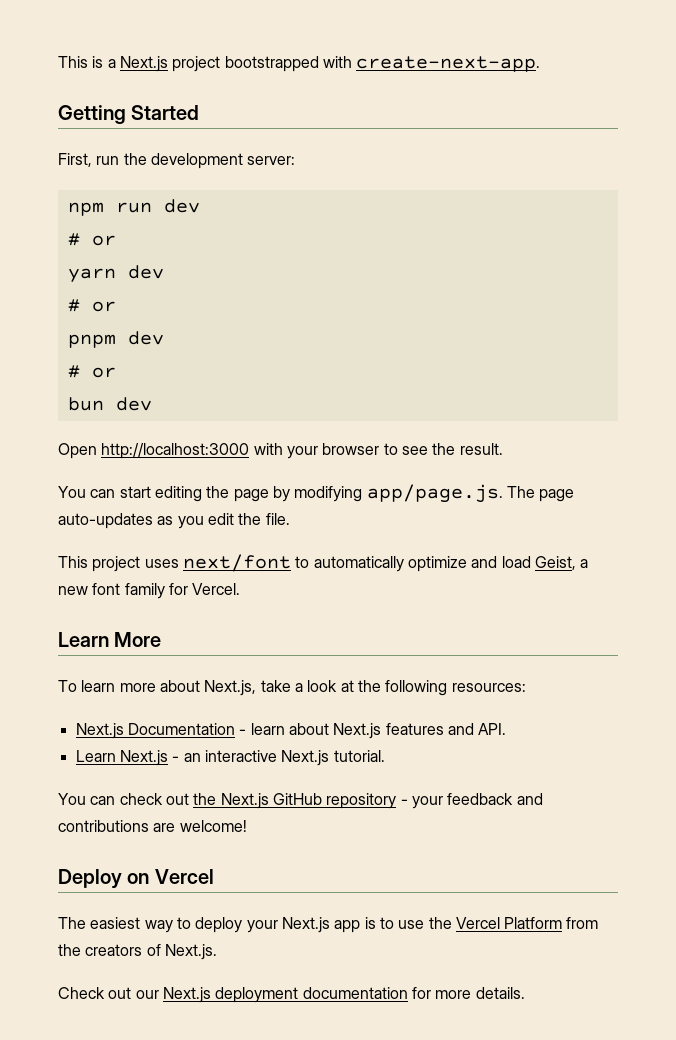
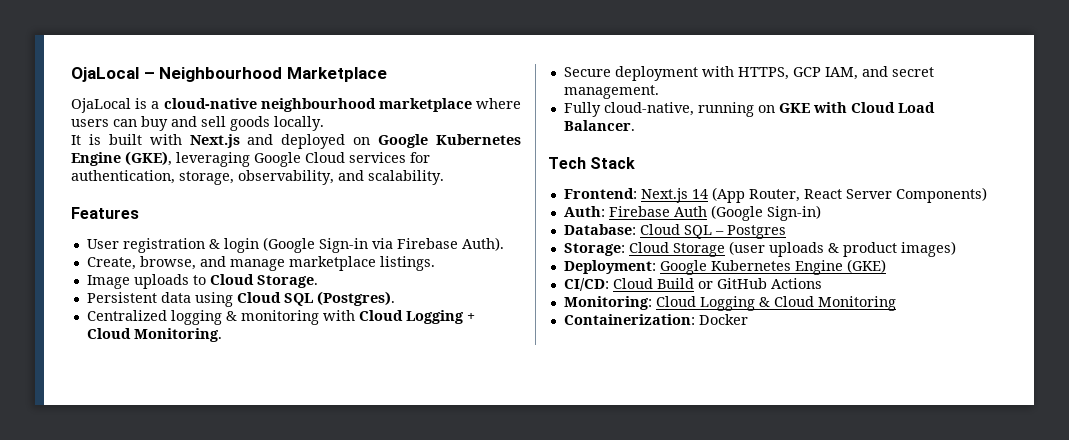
- This is a Next.js project bootstrapped with create-next-app.
- Getting Started
- First, run the development server:
- npm run dev
- # or
- yarn dev
- # or
- pnpm dev
- # or
- bun dev
- Open http://localhost:3000 with your browser to see the result.
- You can start editing the page by modifying app/page.js. The page auto-updates as you edit the file.
- This project uses next/font to automatically optimize and load Geist, a new font family for Vercel.
- Learn More
- To learn more about Next.js, take a look at the following resources:
- Next.js Documentation - learn about Next.js features and API.
- Learn Next.js - an interactive Next.js tutorial.
- You can check out the Next.js GitHub repository - your feedback and contributions are welcome!
- Deploy on Vercel
- The easiest way to deploy your Next.js app is to use the Vercel Platform from the creators of Next.js.
- Check out our Next.js deployment documentation for more details.
+ OjaLocal – Neighbourhood Marketplace
+ OjaLocal is a cloud-native neighbourhood marketplace where users can buy and sell goods locally.
+ It is built with Next.js and deployed on Google Kubernetes Engine (GKE), leveraging Google Cloud services for authentication, storage, observability, and scalability.
+ Features
+ User registration & login (Google Sign-in via Firebase Auth).
+ Create, browse, and manage marketplace listings.
+ Image uploads to Cloud Storage.
+ Persistent data using Cloud SQL (Postgres).
+ Centralized logging & monitoring with Cloud Logging + Cloud Monitoring.
+ Secure deployment with HTTPS, GCP IAM, and secret management.
+ Fully cloud-native, running on GKE with Cloud Load Balancer.
+ Tech Stack
+ Frontend: Next.js 14 (App Router, React Server Components)
+ Auth: Firebase Auth (Google Sign-in)
+ Database: Cloud SQL – Postgres
+ Storage: Cloud Storage (user uploads & product images)
+ Deployment: Google Kubernetes Engine (GKE)
+ CI/CD: Cloud Build or GitHub Actions
+ Monitoring: Cloud Logging & Cloud Monitoring
+ Containerization: Docker

